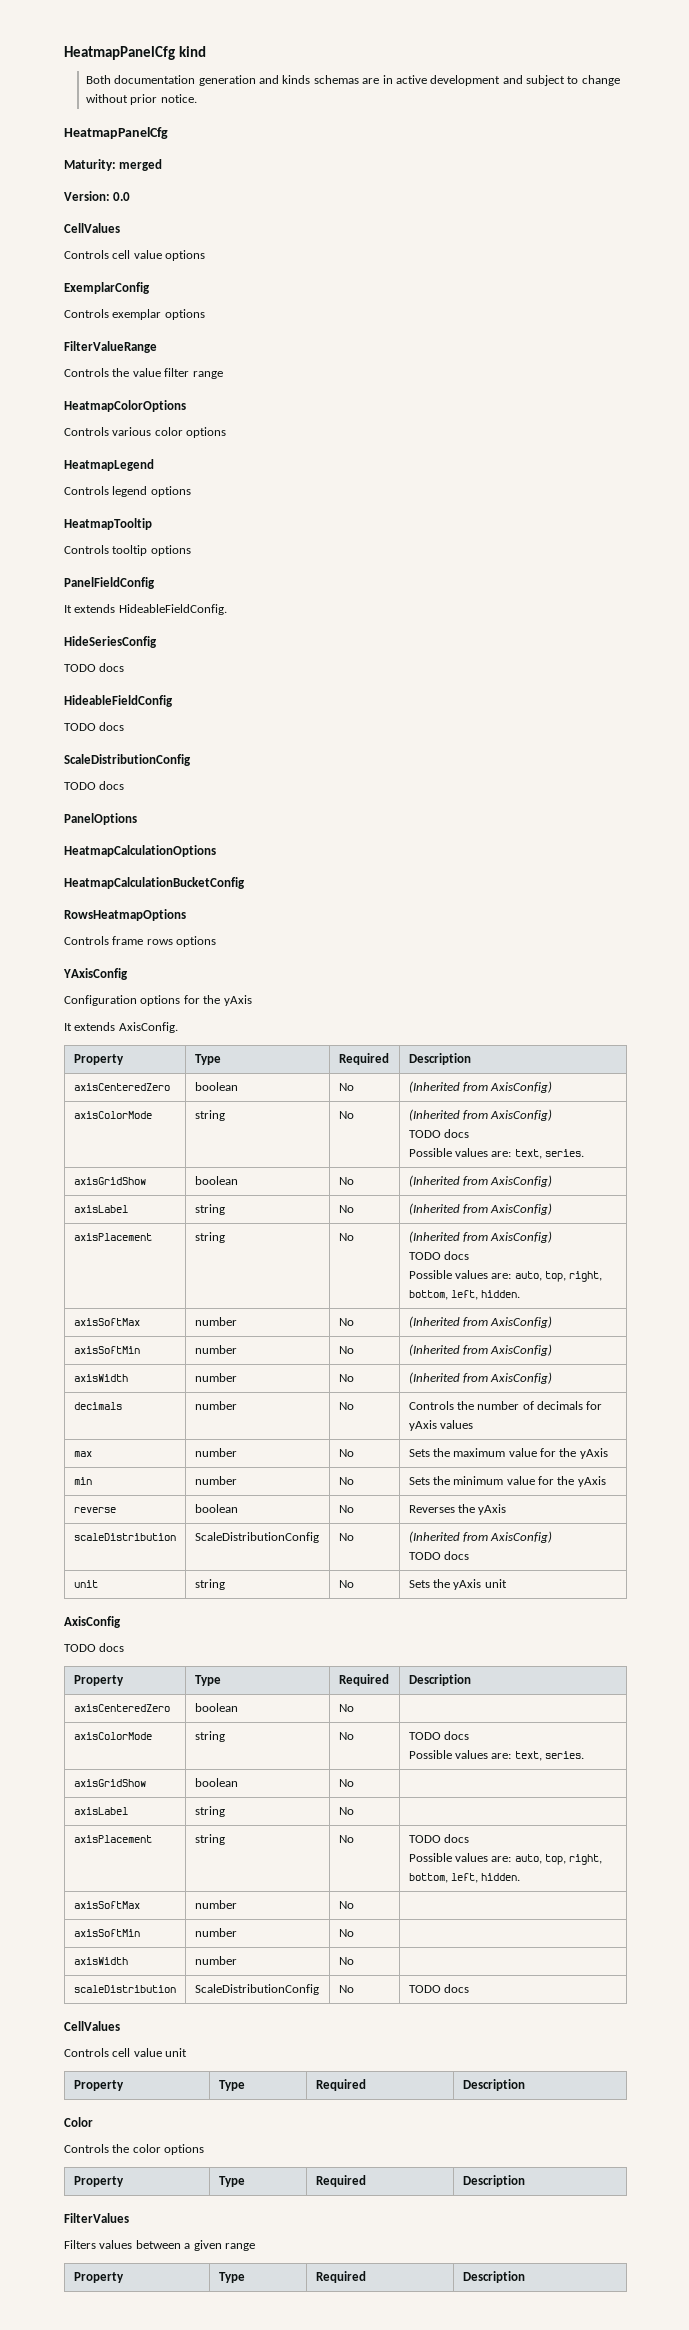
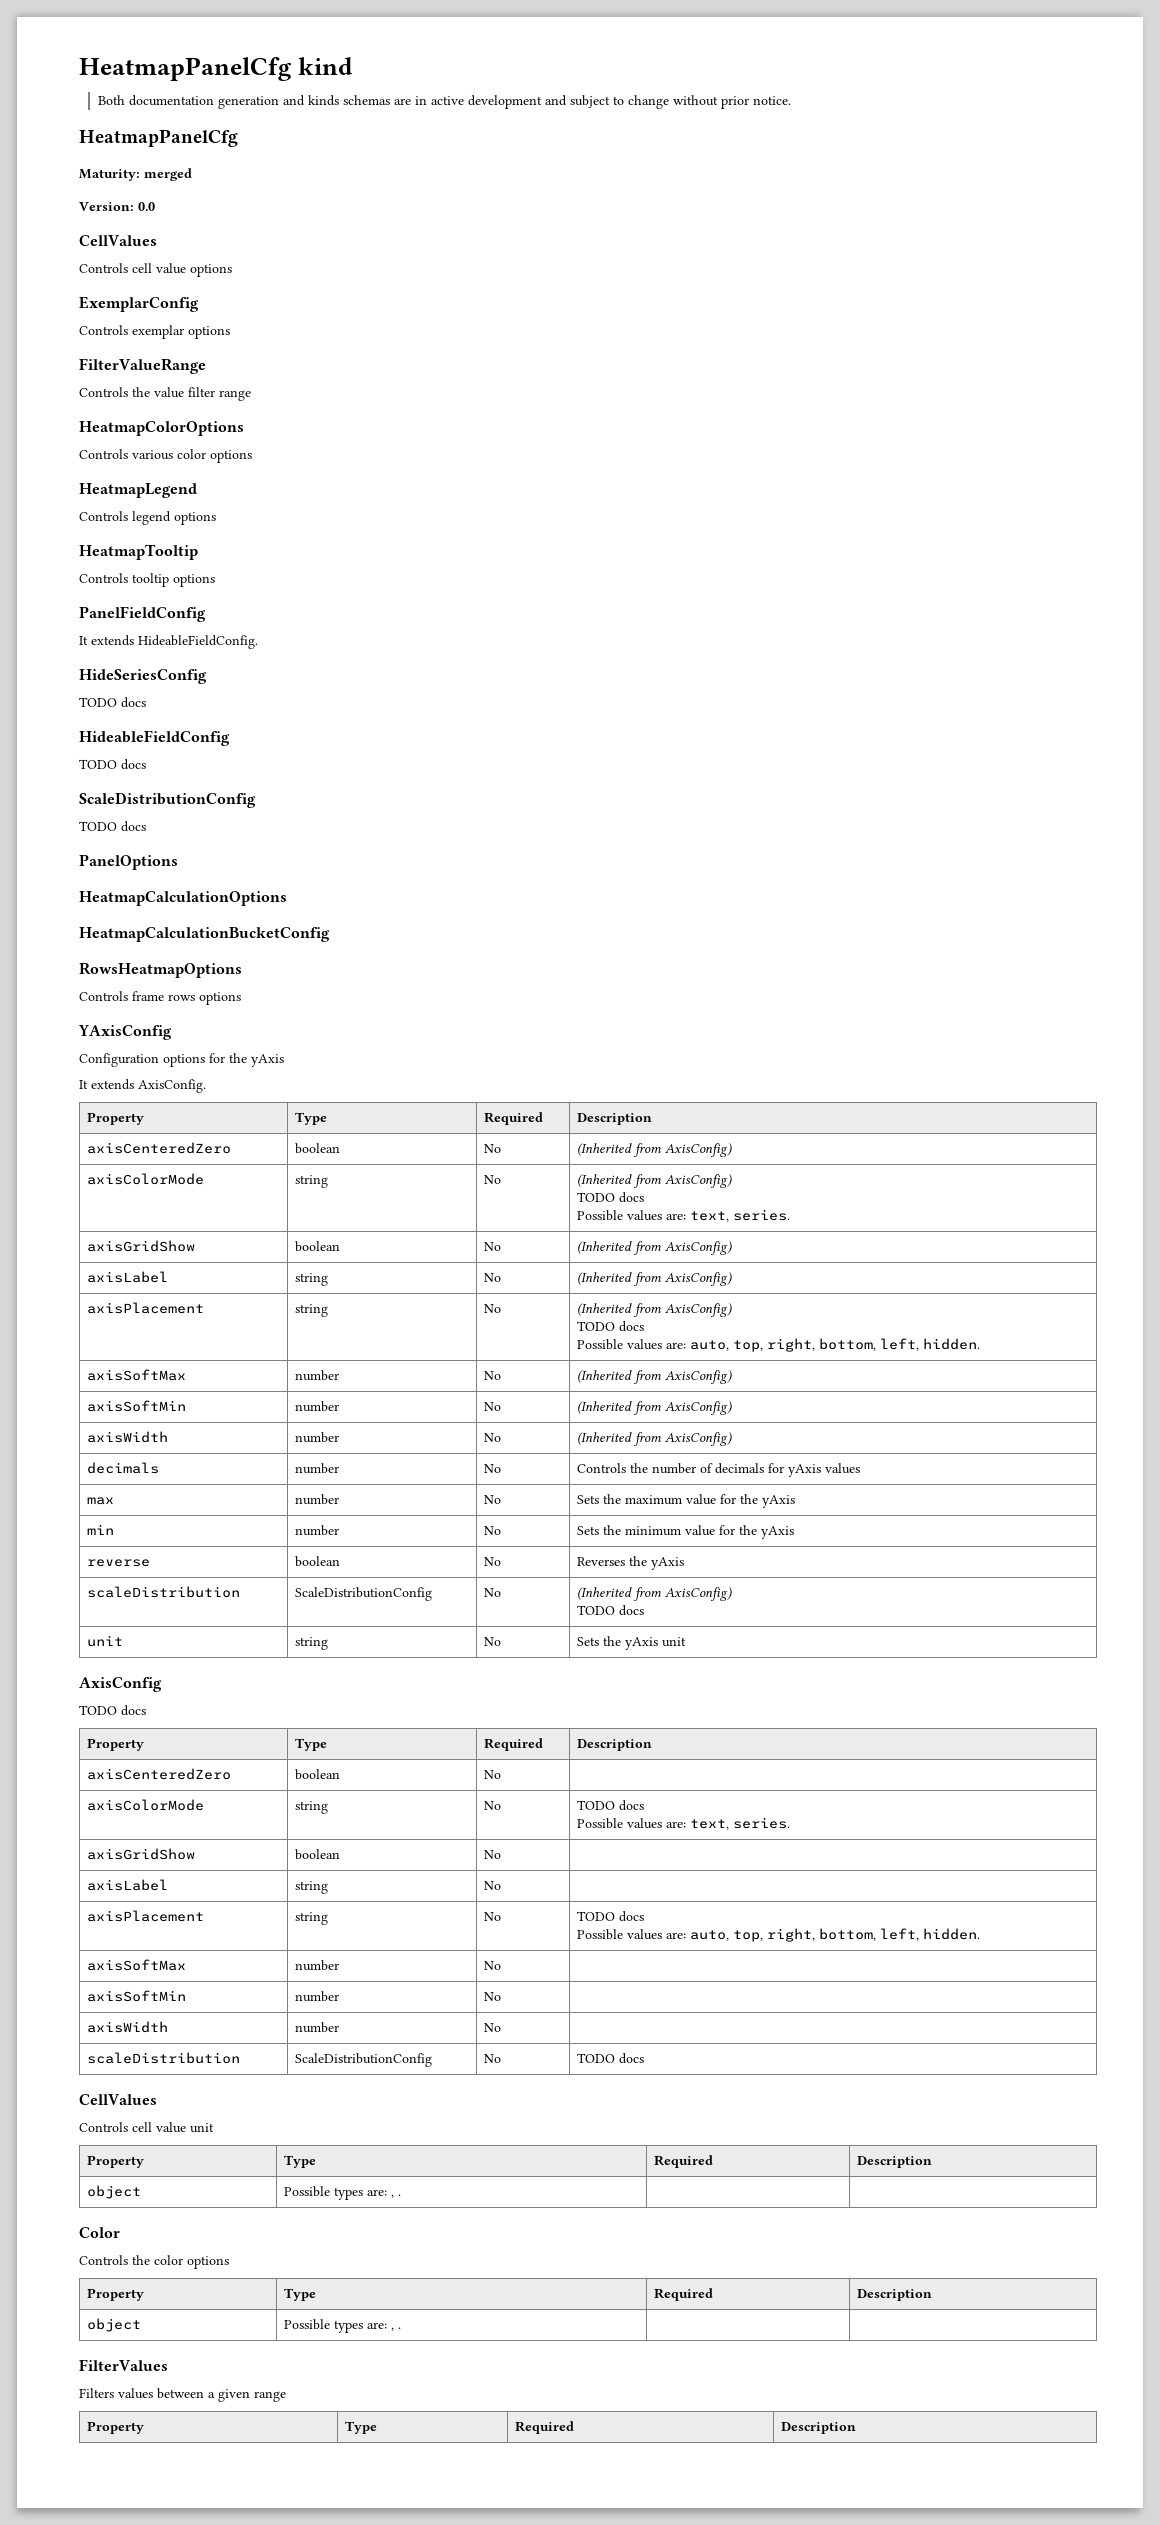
  Controls cell value unit
  Property | Type | Required | Description
+ object | Possible types are: , . | |
  Controls the color options
  Property | Type | Required | Description
+ object | Possible types are: , . | |

